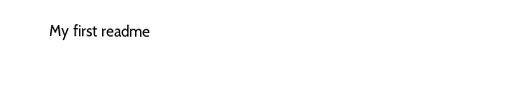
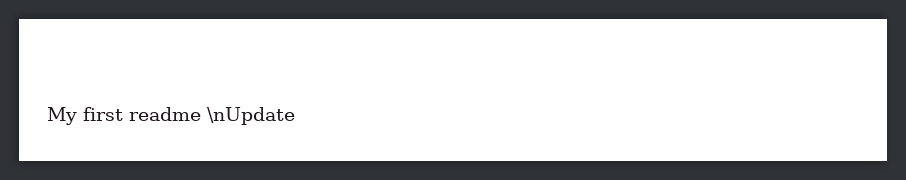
- My first readme
+ My first readme \nUpdate

